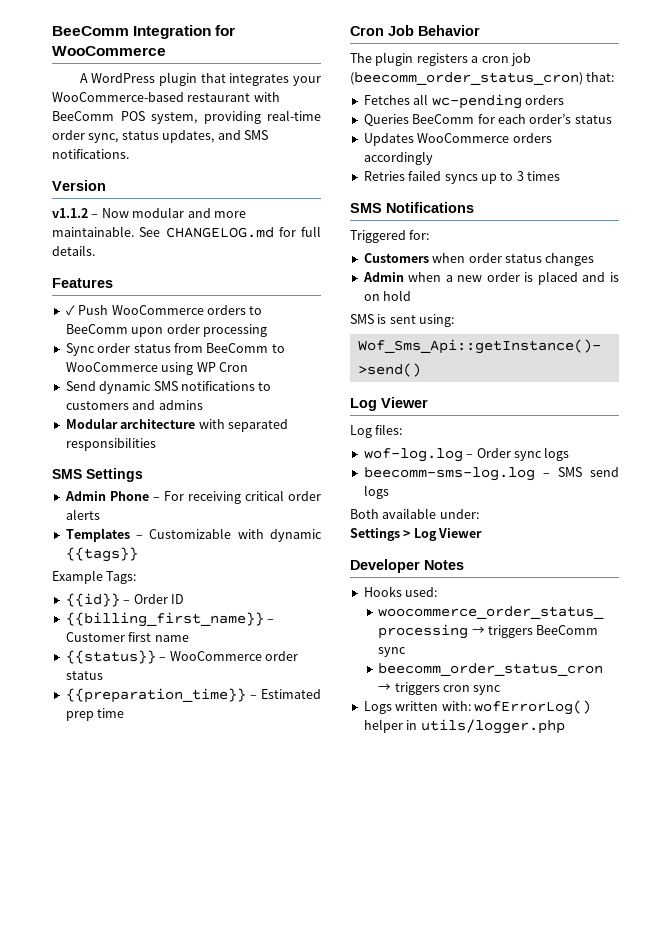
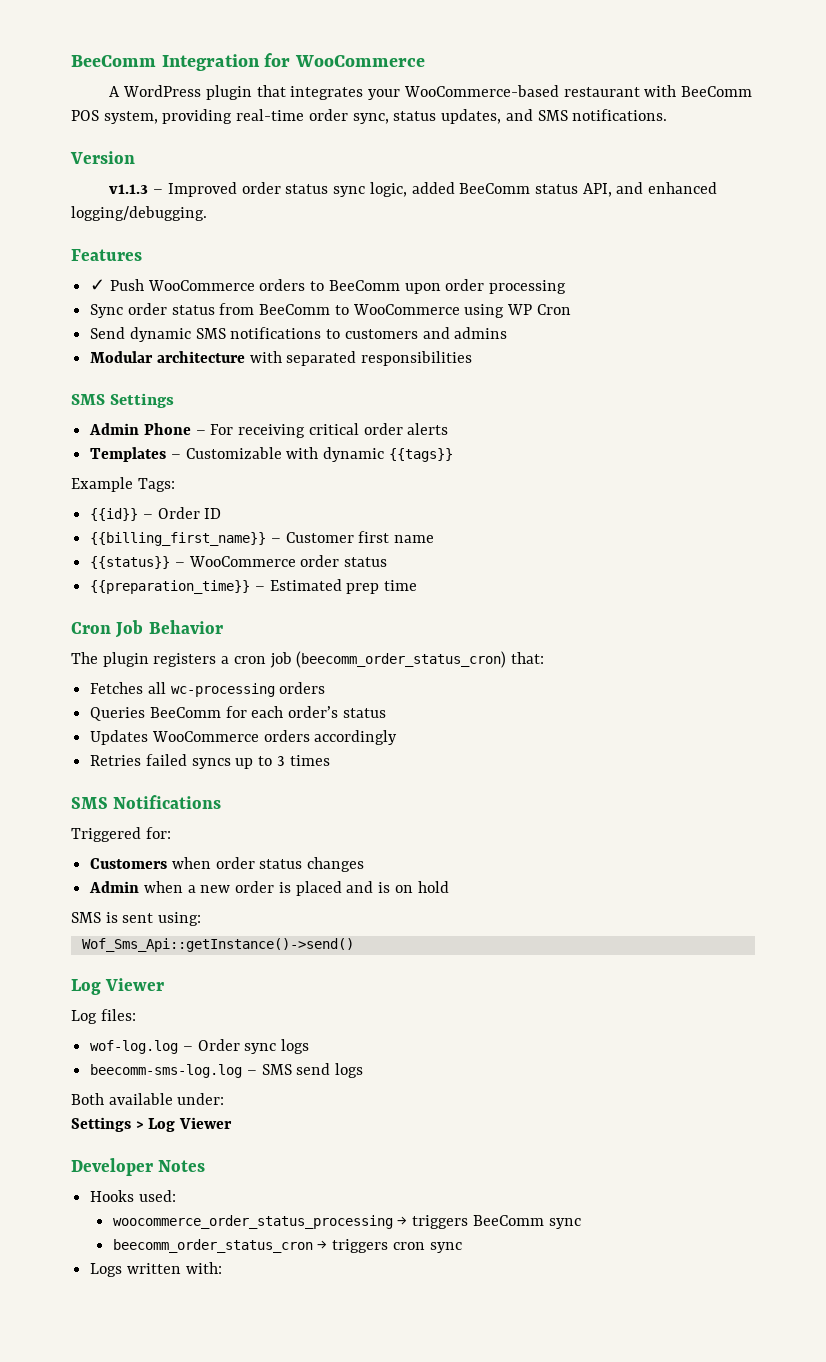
- v1.1.2 – Now modular and more maintainable. See CHANGELOG.md for full details.
+ v1.1.3 – Improved order status sync logic, added BeeComm status API, and enhanced logging/debugging.
- Fetches all wc-pending orders
+ Fetches all wc-processing orders
- Logs written with: wofErrorLog() helper in utils/logger.php
+ Logs written with:

